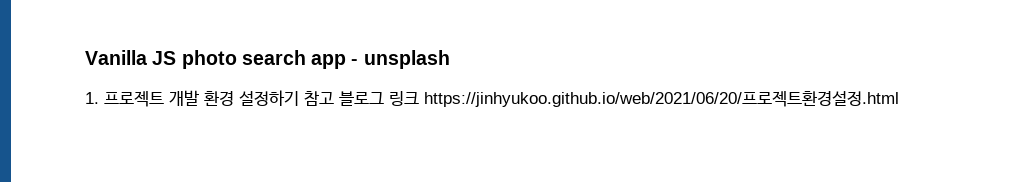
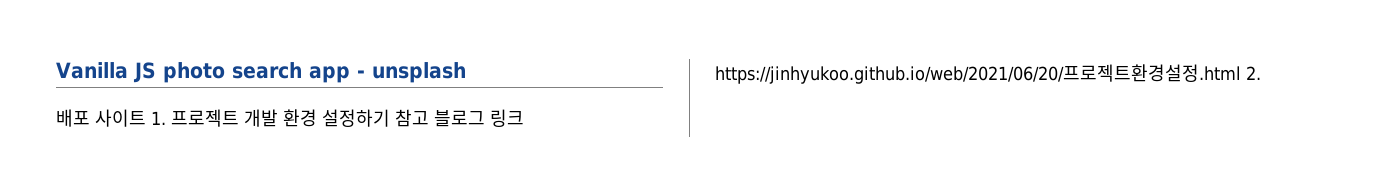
- 1. 프로젝트 개발 환경 설정하기 참고 블로그 링크 https://jinhyukoo.github.io/web/2021/06/20/프로젝트환경설정.html
+ 배포 사이트 1. 프로젝트 개발 환경 설정하기 참고 블로그 링크 https://jinhyukoo.github.io/web/2021/06/20/프로젝트환경설정.html 2.

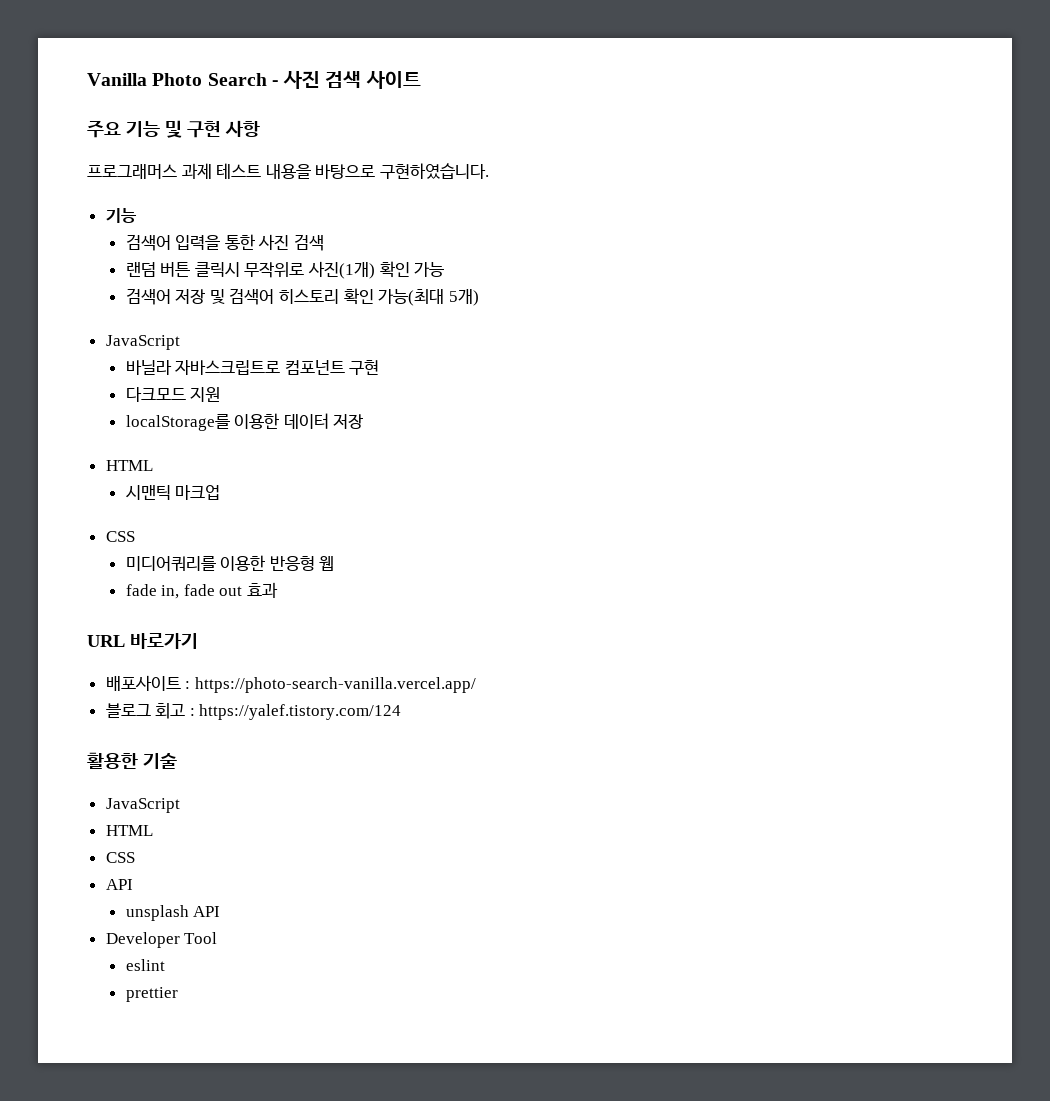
- Vanilla JS photo search app - unsplash
- 배포 사이트 1. 프로젝트 개발 환경 설정하기 참고 블로그 링크 https://jinhyukoo.github.io/web/2021/06/20/프로젝트환경설정.html 2.
+ Vanilla Photo Search - 사진 검색 사이트
+ 주요 기능 및 구현 사항
+ 프로그래머스 과제 테스트 내용을 바탕으로 구현하였습니다.
+ 기능
+ 검색어 입력을 통한 사진 검색
+ 랜덤 버튼 클릭시 무작위로 사진(1개) 확인 가능
+ 검색어 저장 및 검색어 히스토리 확인 가능(최대 5개)
+ JavaScript
+ 바닐라 자바스크립트로 컴포넌트 구현
+ 다크모드 지원
+ localStorage를 이용한 데이터 저장
+ HTML
+ 시맨틱 마크업
+ CSS
+ 미디어쿼리를 이용한 반응형 웹
+ fade in, fade out 효과
+ URL 바로가기
+ 배포사이트 : https://photo-search-vanilla.vercel.app/
+ 블로그 회고 : https://yalef.tistory.com/124
+ 활용한 기술
+ JavaScript
+ HTML
+ CSS
+ API
+ unsplash API
+ Developer Tool
+ eslint
+ prettier

